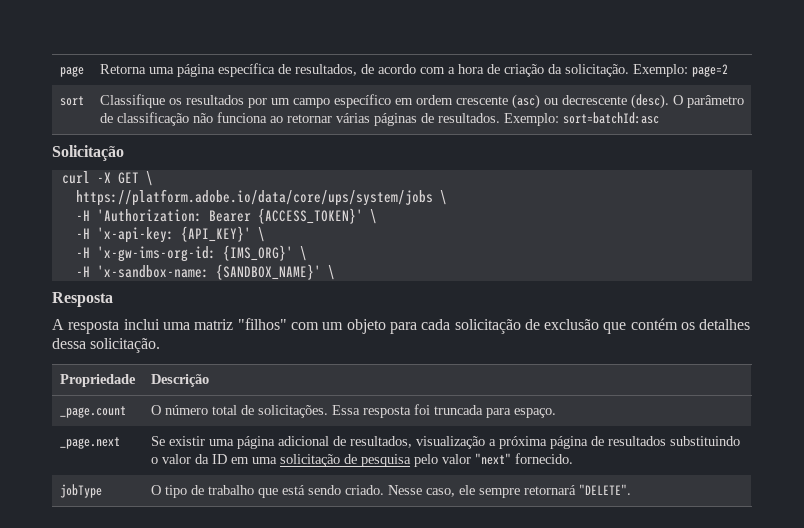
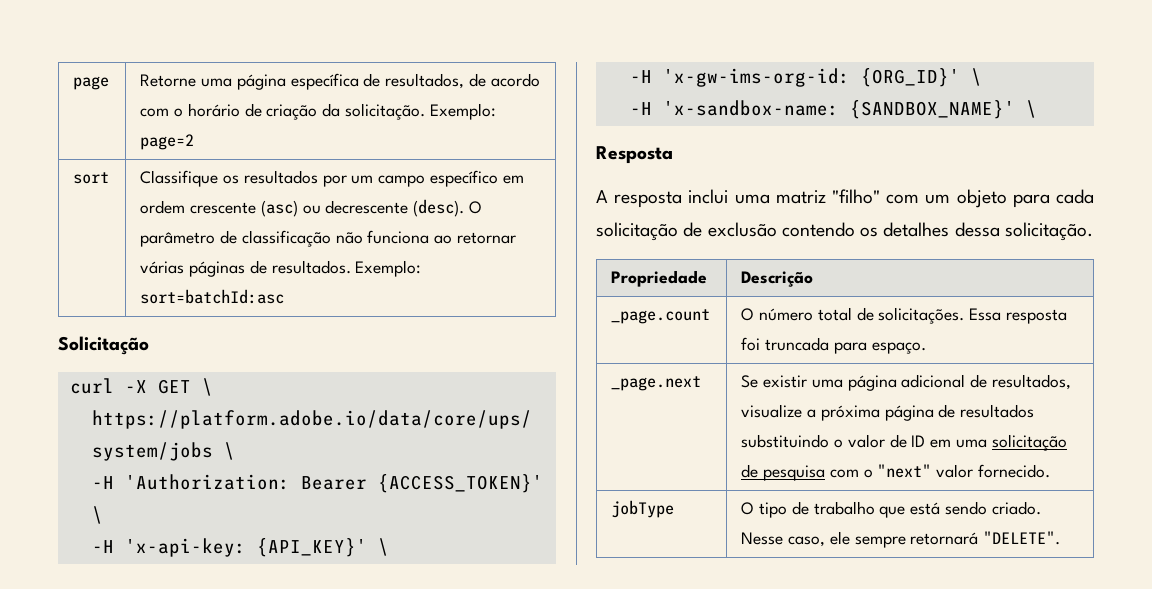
- page | Retorna uma página específica de resultados, de acordo com a hora de criação da solicitação. Exemplo: page=2
+ page | Retorne uma página específica de resultados, de acordo com o horário de criação da solicitação. Exemplo: page=2
- -H 'x-gw-ims-org-id: {IMS_ORG}' \
+ -H 'x-gw-ims-org-id: {ORG_ID}' \
- A resposta inclui uma matriz "filhos" com um objeto para cada solicitação de exclusão que contém os detalhes dessa solicitação.
+ A resposta inclui uma matriz "filho" com um objeto para cada solicitação de exclusão contendo os detalhes dessa solicitação.
- _page.next | Se existir uma página adicional de resultados, visualização a próxima página de resultados substituindo o valor da ID em uma solicitação de pesquisa pelo valor "next" fornecido.
+ _page.next | Se existir uma página adicional de resultados, visualize a próxima página de resultados substituindo o valor de ID em uma solicitação de pesquisa com o "next" valor fornecido.

